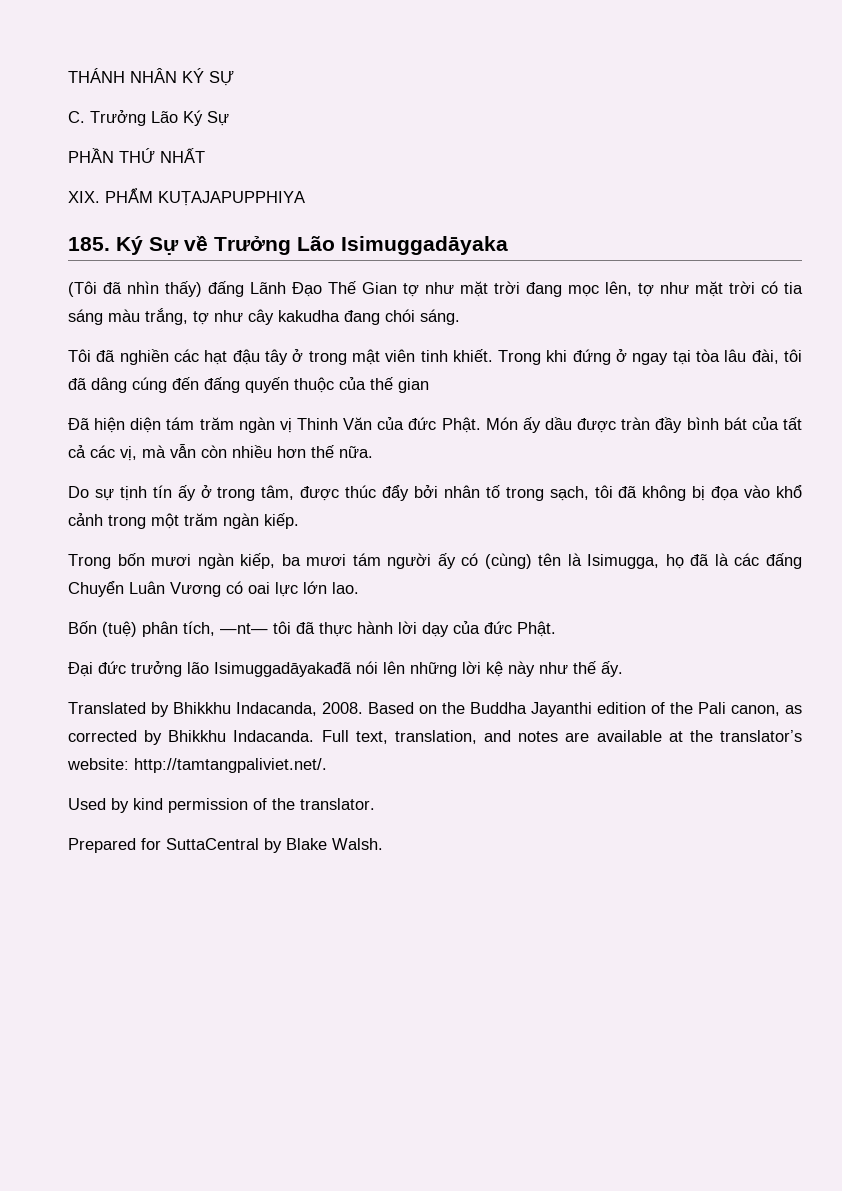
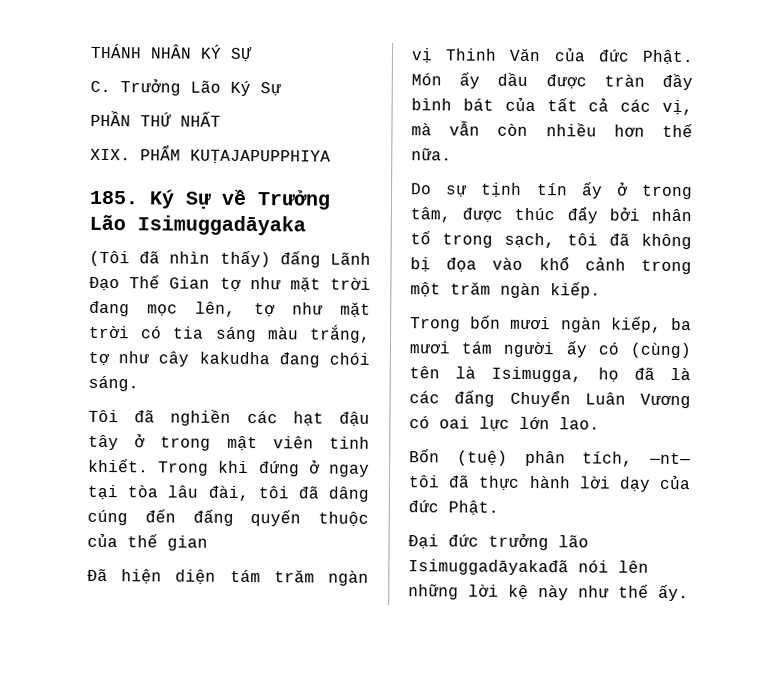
- Translated by Bhikkhu Indacanda, 2008. Based on the Buddha Jayanthi edition of the Pali canon, as corrected by Bhikkhu Indacanda. Full text, translation, and notes are available at the translator’s website: http://tamtangpaliviet.net/.
- Used by kind permission of the translator.
- Prepared for SuttaCentral by Blake Walsh.

